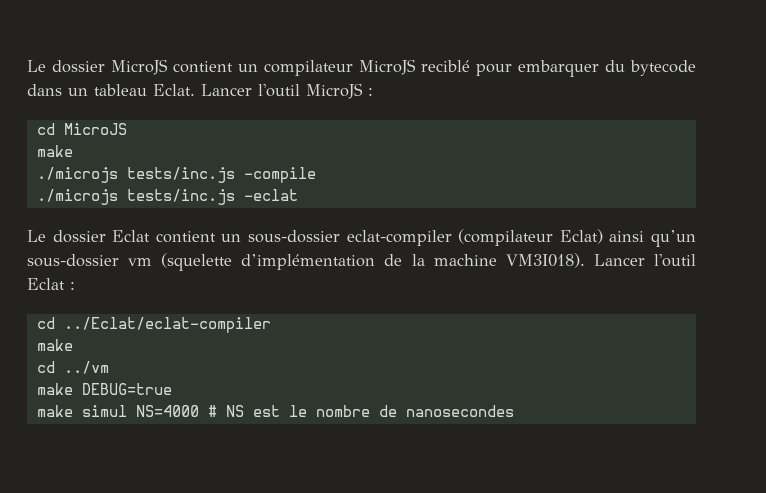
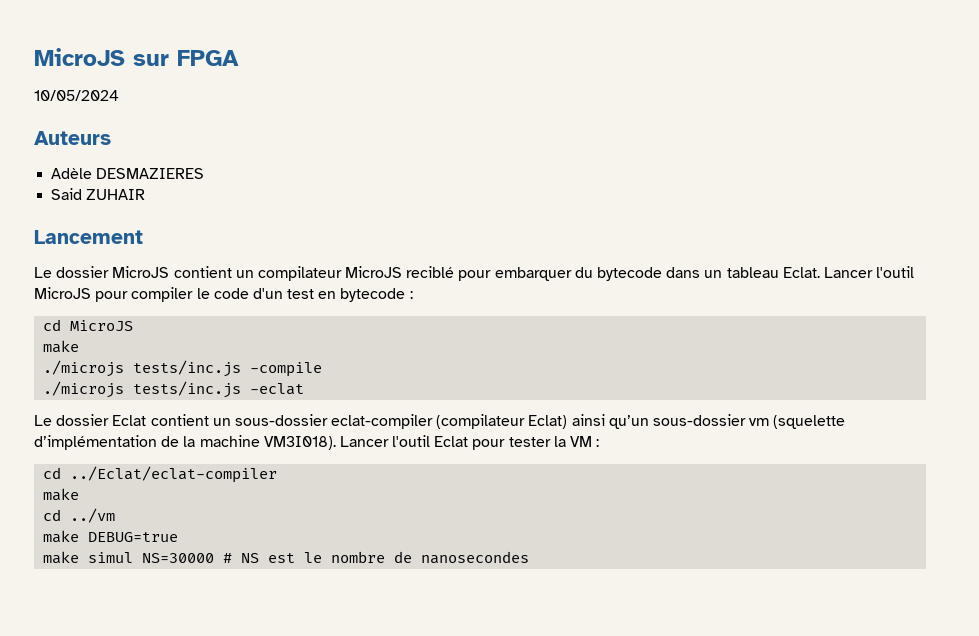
+ MicroJS sur FPGA
+ 10/05/2024
+ Auteurs
+ Adèle DESMAZIERES
+ Said ZUHAIR
+ Lancement
- Lancer l'outil MicroJS :
+ Lancer l'outil MicroJS pour compiler le code d'un test en bytecode :
- Lancer l'outil Eclat :
+ Lancer l'outil Eclat pour tester la VM :
- make simul NS=4000 # NS est le nombre de nanosecondes
+ make simul NS=30000 # NS est le nombre de nanosecondes

